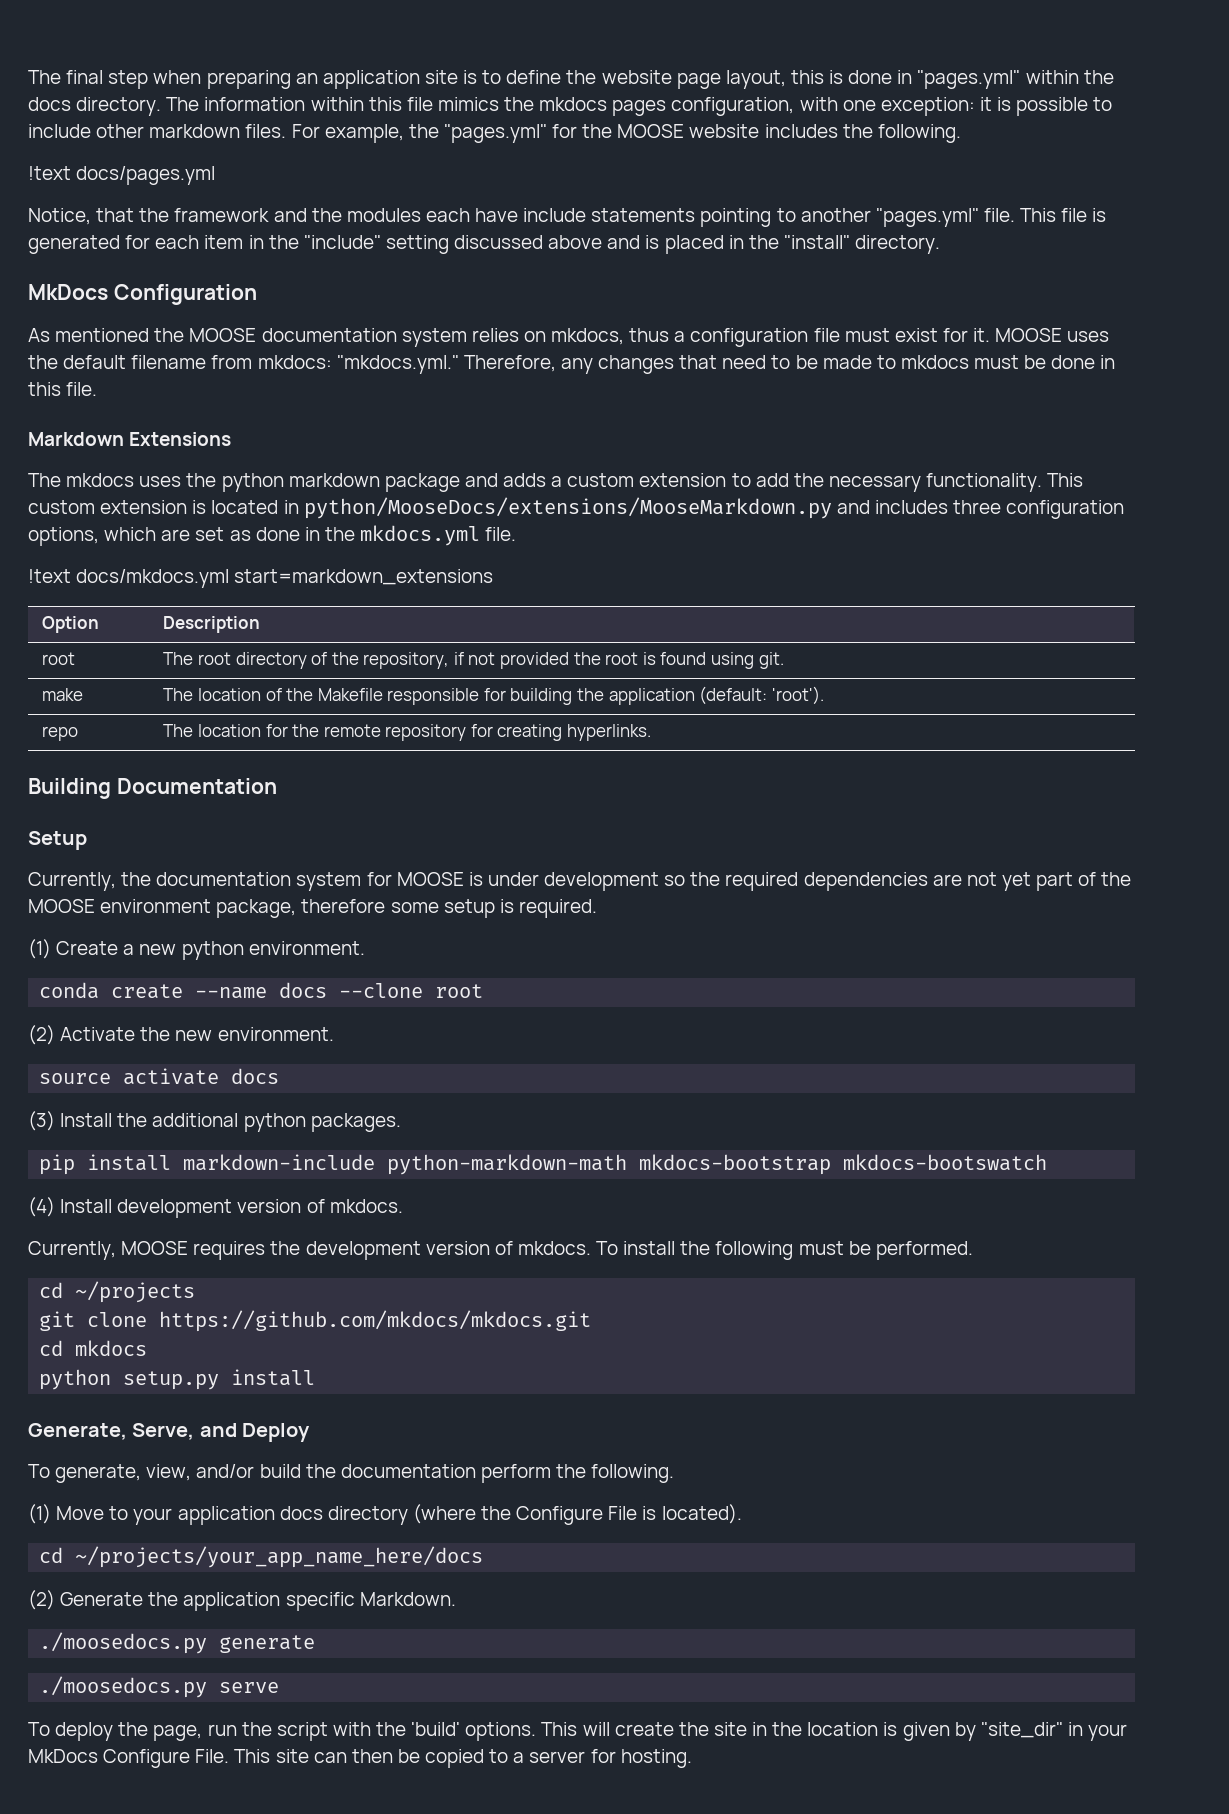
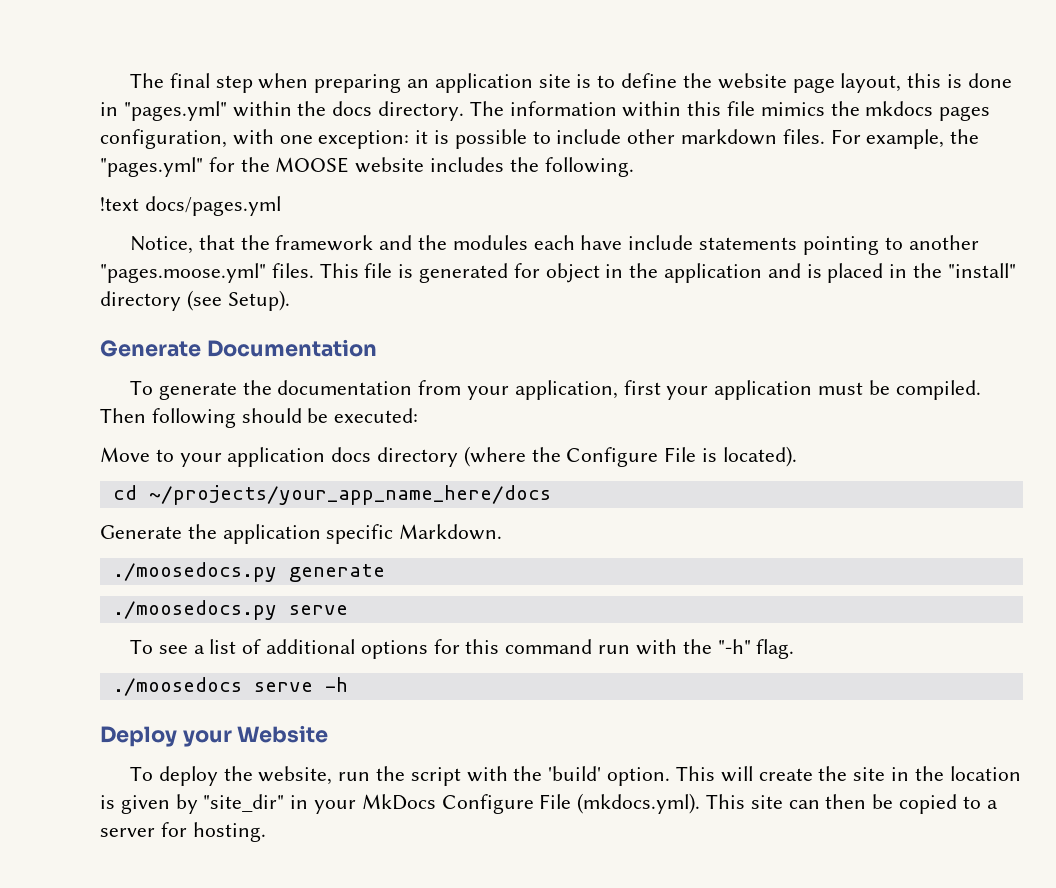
- Notice, that the framework and the modules each have include statements pointing to another "pages.yml" file.
+ Notice, that the framework and the modules each have include statements pointing to another "pages.moose.yml" files.
- This file is generated for each item in the "include" setting discussed above and is placed in the "install" directory.
- MkDocs Configuration
- As mentioned the MOOSE documentation system relies on mkdocs, thus a configuration file must exist for it. MOOSE uses the default filename from mkdocs: "mkdocs.yml." Therefore, any changes that need to be made to mkdocs must be done in this file.
- Markdown Extensions
- The mkdocs uses the python markdown package and adds a custom extension to add the necessary functionality. This custom extension is located in python/MooseDocs/extensions/MooseMarkdown.py and includes three configuration options, which are set as done in the mkdocs.yml file.
- !text docs/mkdocs.yml start=markdown_extensions
- Option | Description
- root | The root directory of the repository, if not provided the root is found using git.
- make | The location of the Makefile responsible for building the application (default: 'root').
- repo | The location for the remote repository for creating hyperlinks.
- Building Documentation
- Setup
- Currently, the documentation system for MOOSE is under development so the required dependencies are not yet part of the MOOSE environment package, therefore some setup is required.
- (1) Create a new python environment.
- conda create --name docs --clone root
- (2) Activate the new environment.
- source activate docs
- (3) Install the additional python packages.
- pip install markdown-include python-markdown-math mkdocs-bootstrap mkdocs-bootswatch
- (4) Install development version of mkdocs.
- Currently, MOOSE requires the development version of mkdocs. To install the following must be performed.
- cd ~/projects
- git clone https://github.com/mkdocs/mkdocs.git
- cd mkdocs
- python setup.py install
- Generate, Serve, and Deploy
- To generate, view, and/or build the documentation perform the following.
- (1) Move to your application docs directory (where the Configure File is located).
+ This file is generated for object in the application and is placed in the "install" directory (see Setup).
+ Generate Documentation
+ To generate the documentation from your application, first your application must be compiled. Then following should be executed:
+ Move to your application docs directory (where the Configure File is located).
- (2) Generate the application specific Markdown.
+ Generate the application specific Markdown.
+ To see a list of additional options for this command run with the "-h" flag.
+ ./moosedocs serve -h
+ Deploy your Website
- To deploy the page, run the script with the 'build' options.
+ To deploy the website, run the script with the 'build' option.
- This will create the site in the location is given by "site_dir" in your MkDocs Configure File. This site can then be copied to a server for hosting.
+ This will create the site in the location is given by "site_dir" in your MkDocs Configure File (mkdocs.yml). This site can then be copied to a server for hosting.

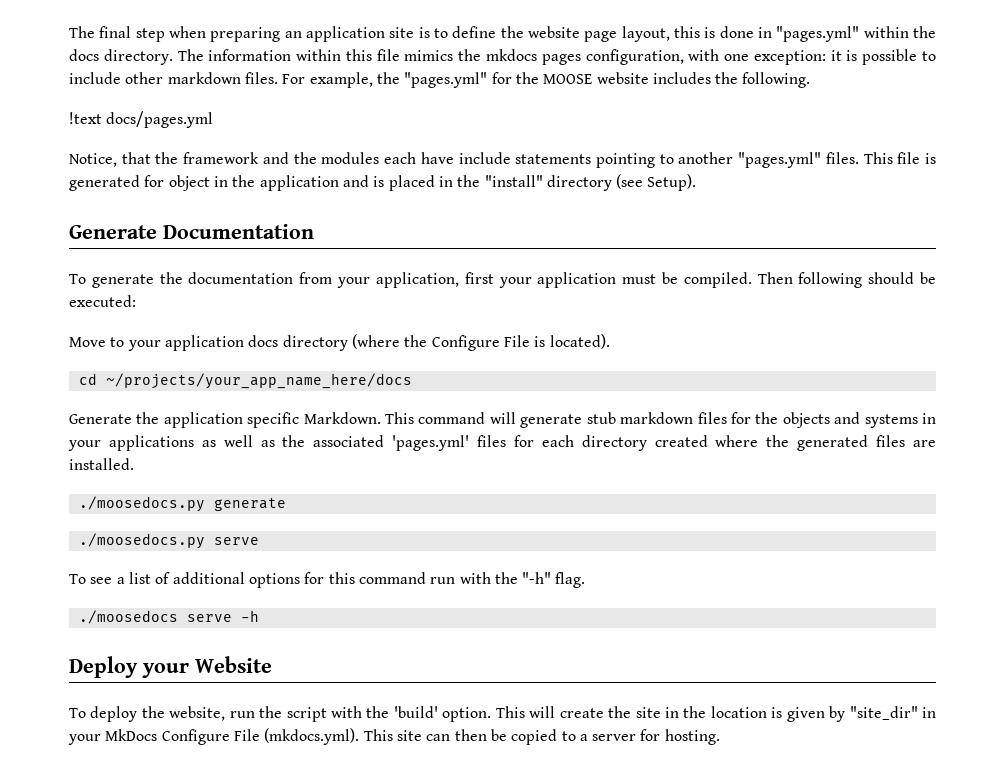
- Notice, that the framework and the modules each have include statements pointing to another "pages.moose.yml" files.
+ Notice, that the framework and the modules each have include statements pointing to another "pages.yml" files.
+ This command will generate stub markdown files for the objects and systems in your applications as well as the associated 'pages.yml' files for each directory created where the generated files are installed.

